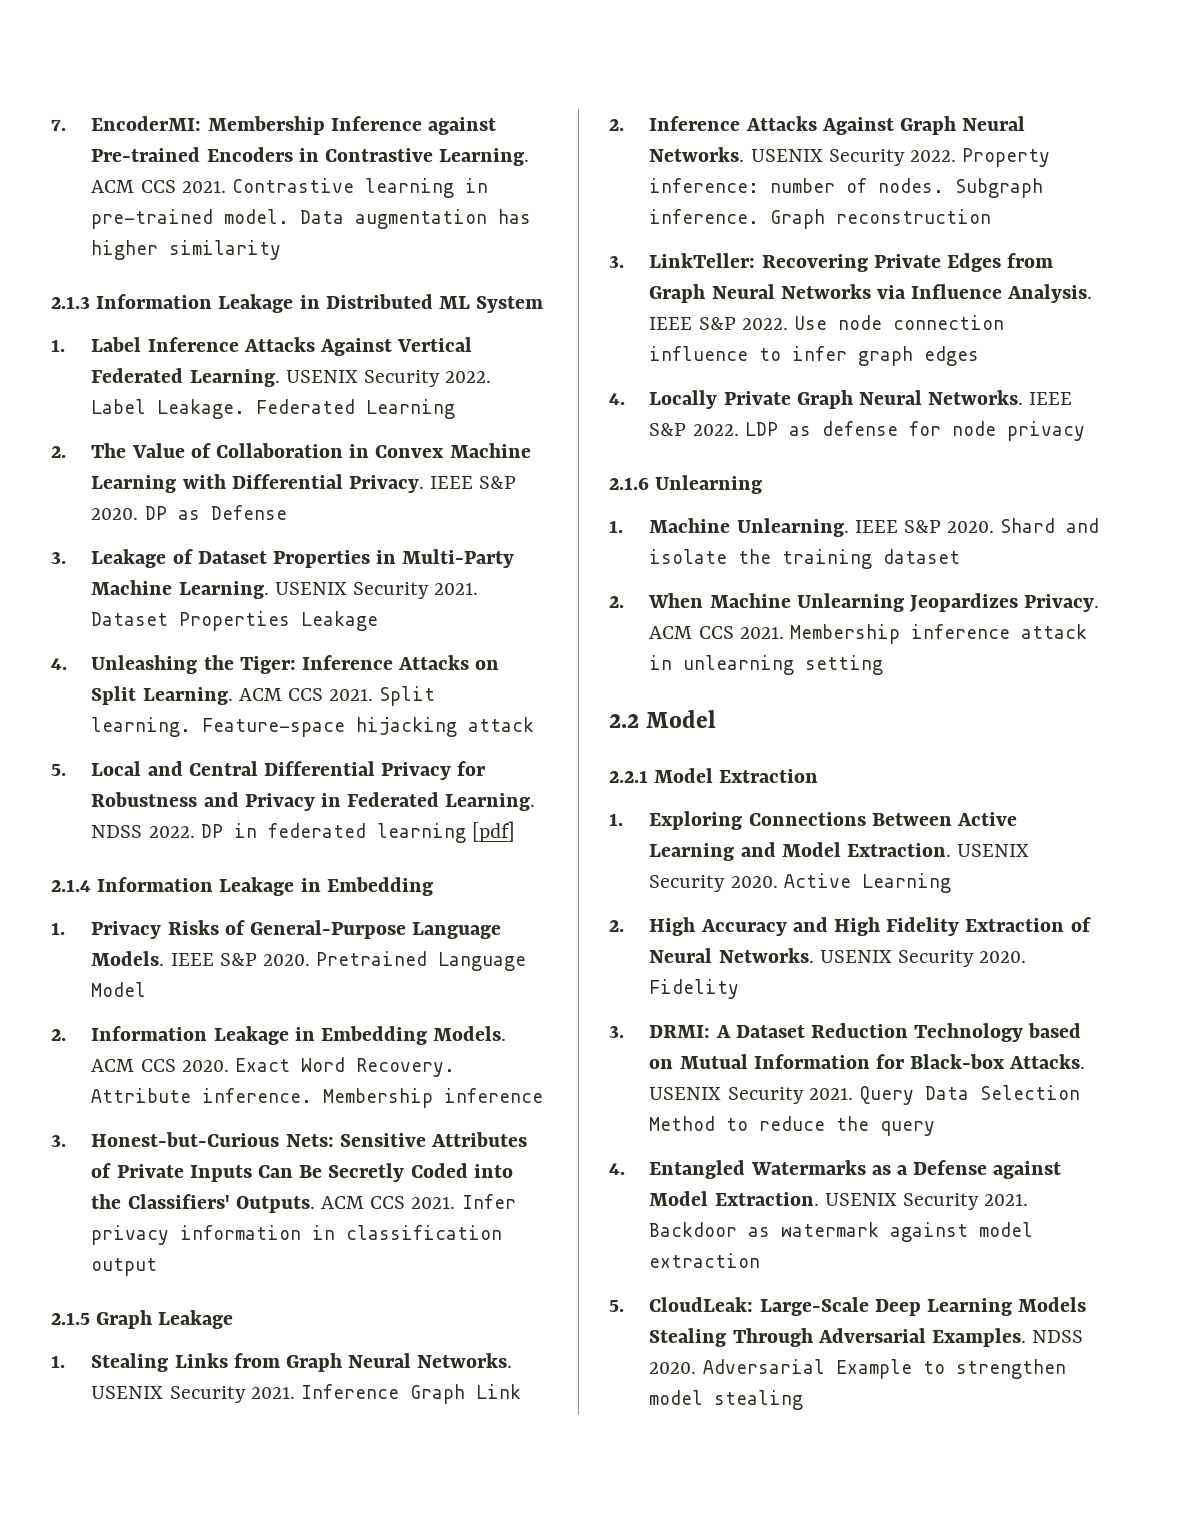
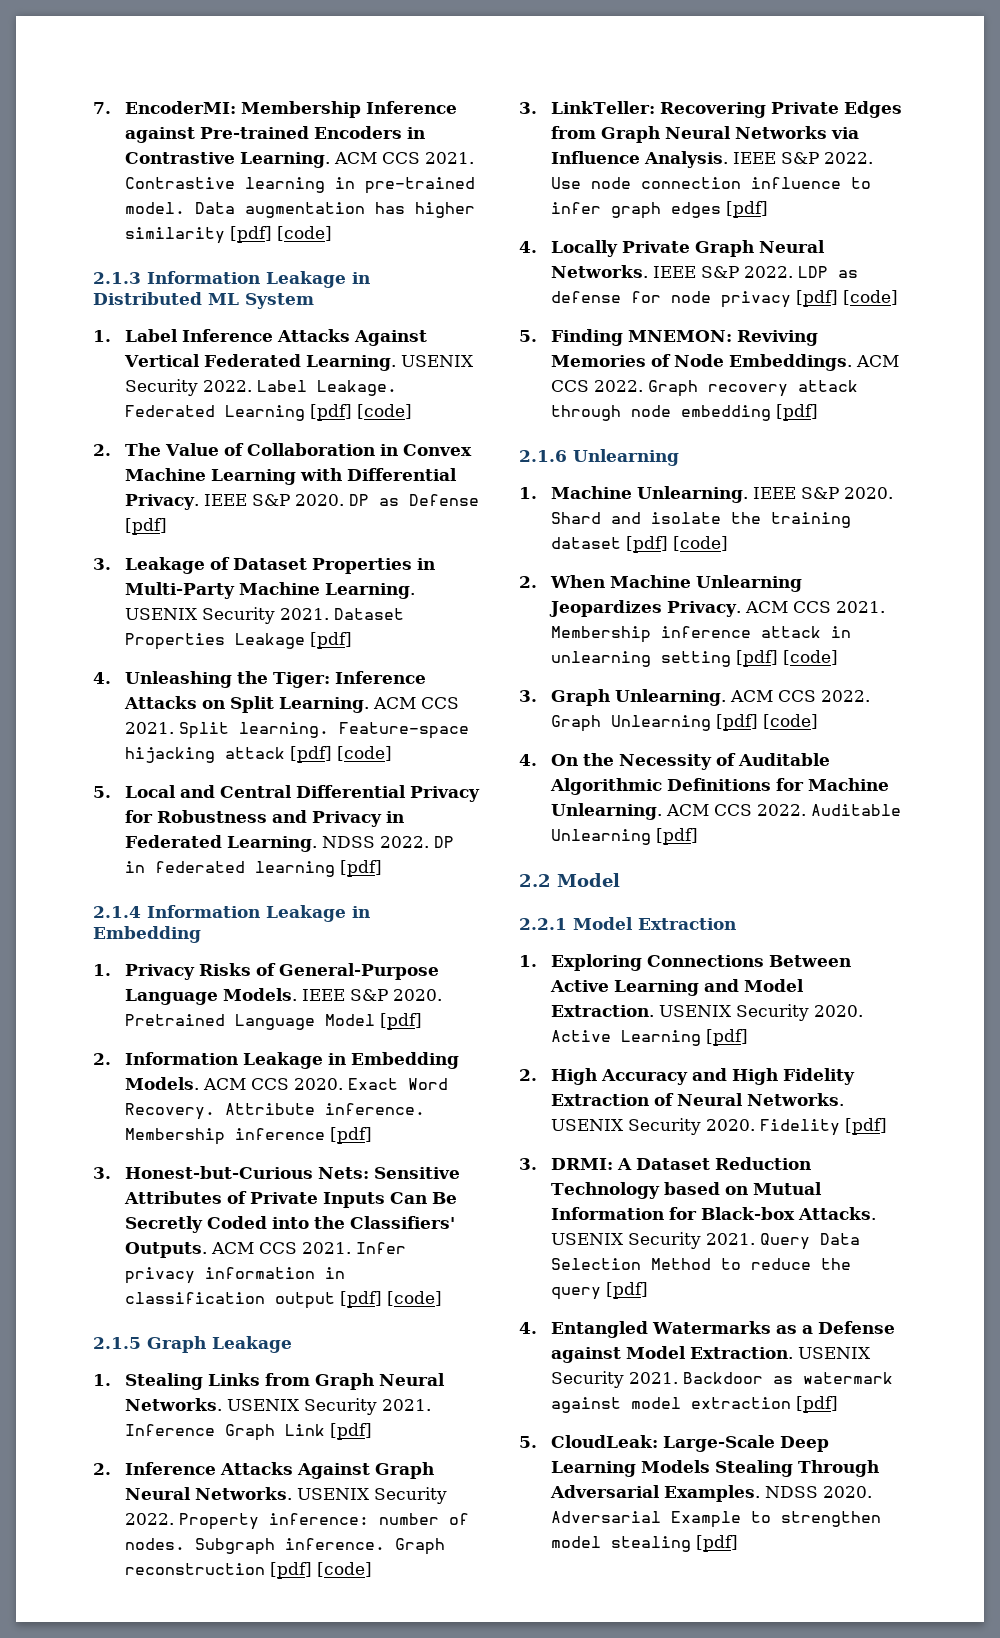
- Data augmentation has higher similarity
+ Data augmentation has higher similarity [pdf] [code]
- Federated Learning
+ Federated Learning [pdf] [code]
- DP as Defense
+ DP as Defense [pdf]
- Dataset Properties Leakage
+ Dataset Properties Leakage [pdf]
- Feature-space hijacking attack
+ Feature-space hijacking attack [pdf] [code]
- Pretrained Language Model
+ Pretrained Language Model [pdf]
- Attribute inference. Membership inference
+ Attribute inference. Membership inference [pdf]
- Infer privacy information in classification output
+ Infer privacy information in classification output [pdf] [code]
- Inference Graph Link
+ Inference Graph Link [pdf]
- Graph reconstruction
+ Graph reconstruction [pdf] [code]
- Use node connection influence to infer graph edges
+ Use node connection influence to infer graph edges [pdf]
- LDP as defense for node privacy
+ LDP as defense for node privacy [pdf] [code]
+ 5. Finding MNEMON: Reviving Memories of Node Embeddings. ACM CCS 2022. Graph recovery attack through node embedding [pdf]
- Shard and isolate the training dataset
+ Shard and isolate the training dataset [pdf] [code]
- Membership inference attack in unlearning setting
+ Membership inference attack in unlearning setting [pdf] [code]
+ 3. Graph Unlearning. ACM CCS 2022. Graph Unlearning [pdf] [code]
+ 4. On the Necessity of Auditable Algorithmic Definitions for Machine Unlearning. ACM CCS 2022. Auditable Unlearning [pdf]
- USENIX Security 2020. Active Learning
+ USENIX Security 2020. Active Learning [pdf]
- USENIX Security 2020. Fidelity
+ USENIX Security 2020. Fidelity [pdf]
- Query Data Selection Method to reduce the query
+ Query Data Selection Method to reduce the query [pdf]
- Backdoor as watermark against model extraction
+ Backdoor as watermark against model extraction [pdf]
- Adversarial Example to strengthen model stealing
+ Adversarial Example to strengthen model stealing [pdf]

